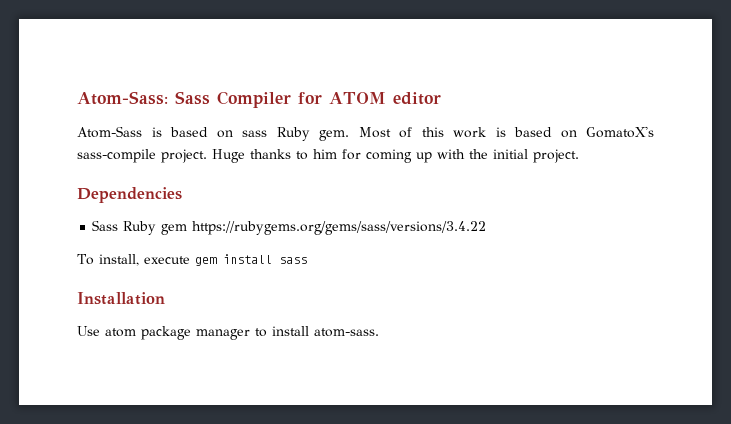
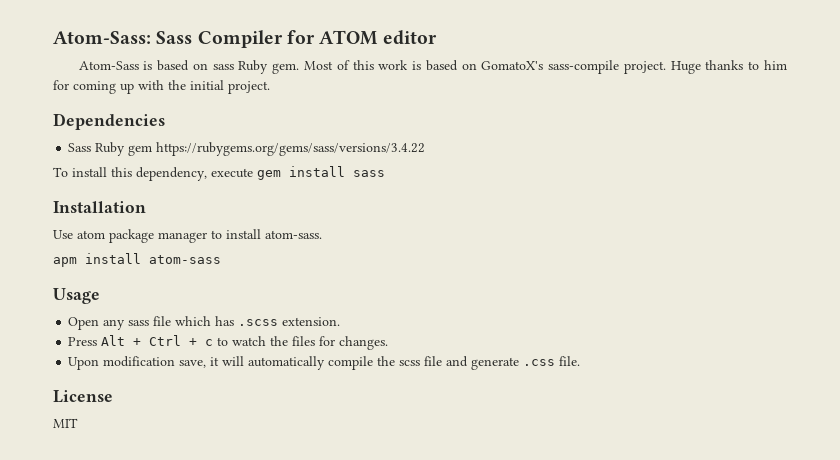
- To install, execute gem install sass
+ To install this dependency, execute gem install sass
+ apm install atom-sass
+ Usage
+ Open any sass file which has .scss extension.
+ Press Alt + Ctrl + c to watch the files for changes.
+ Upon modification save, it will automatically compile the scss file and generate .css file.
+ License
+ MIT

